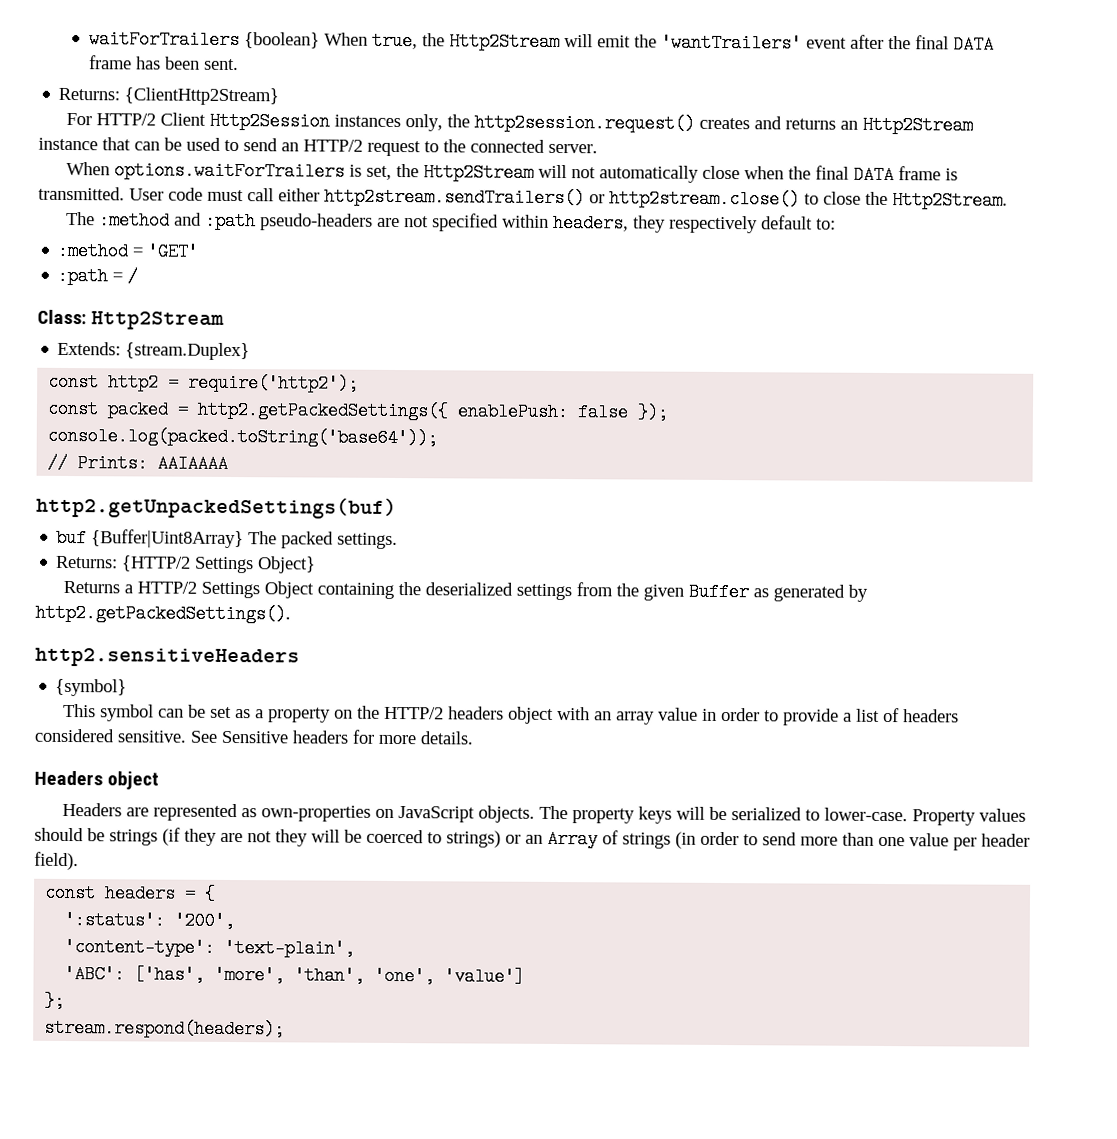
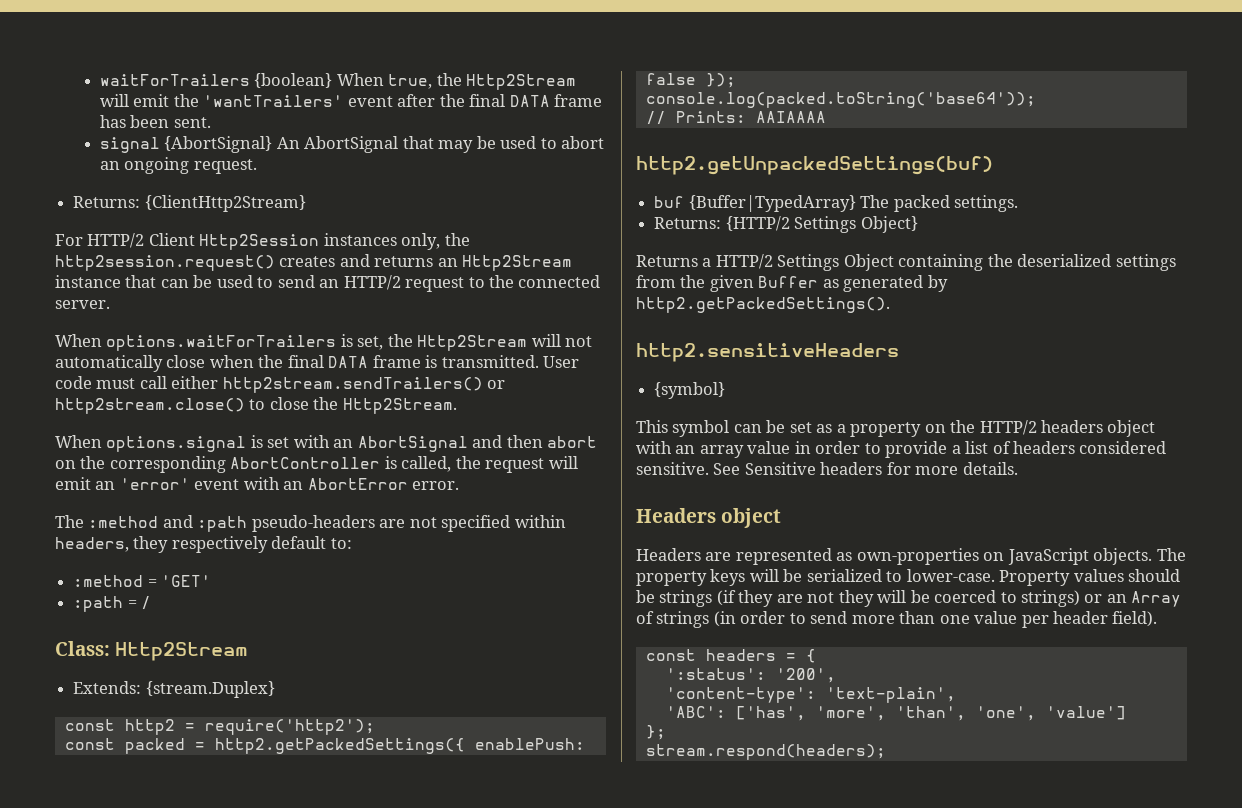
+ signal {AbortSignal} An AbortSignal that may be used to abort an ongoing request.
+ When options.signal is set with an AbortSignal and then abort on the corresponding AbortController is called, the request will emit an 'error' event with an AbortError error.
- buf {Buffer|Uint8Array} The packed settings.
+ buf {Buffer|TypedArray} The packed settings.

